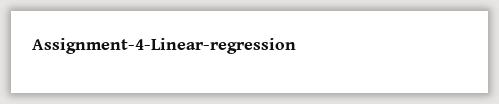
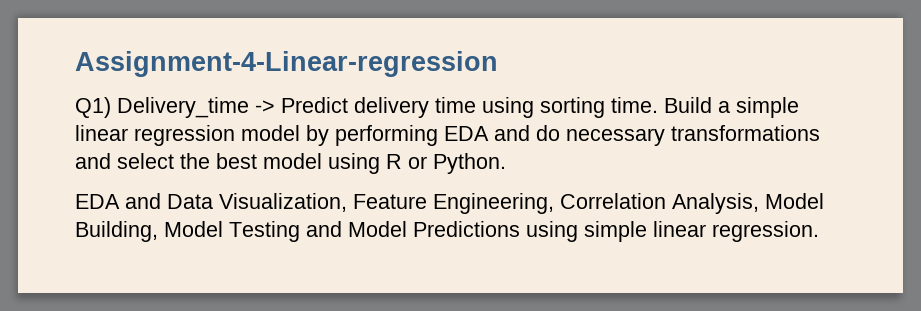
+ Q1) Delivery_time -> Predict delivery time using sorting time. Build a simple linear regression model by performing EDA and do necessary transformations and select the best model using R or Python.
+ EDA and Data Visualization, Feature Engineering, Correlation Analysis, Model Building, Model Testing and Model Predictions using simple linear regression.

